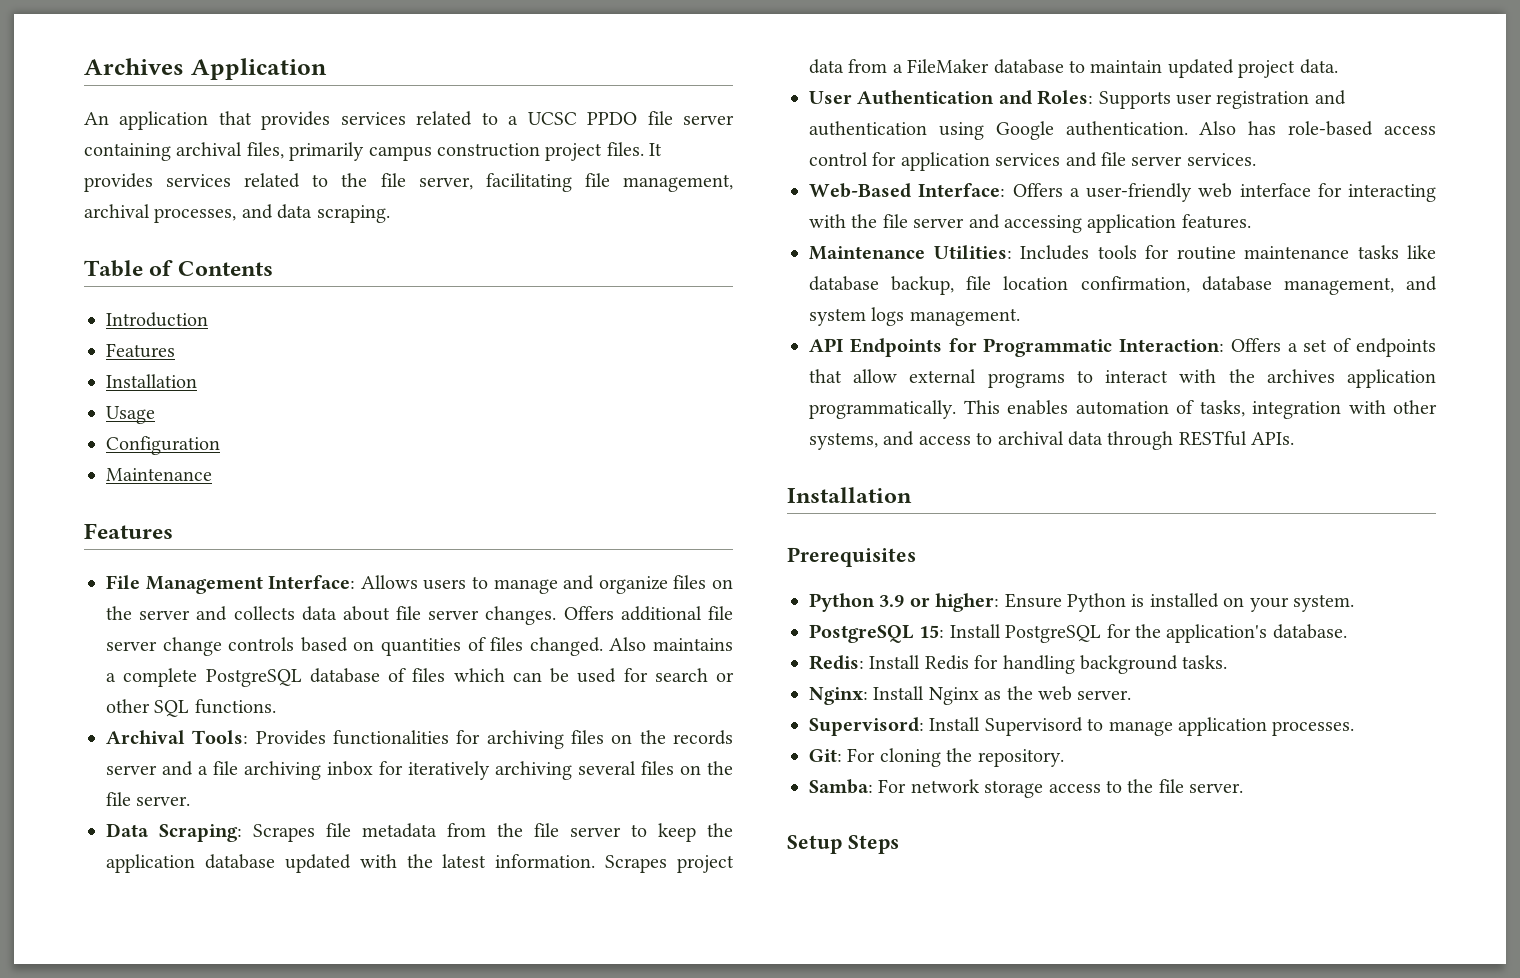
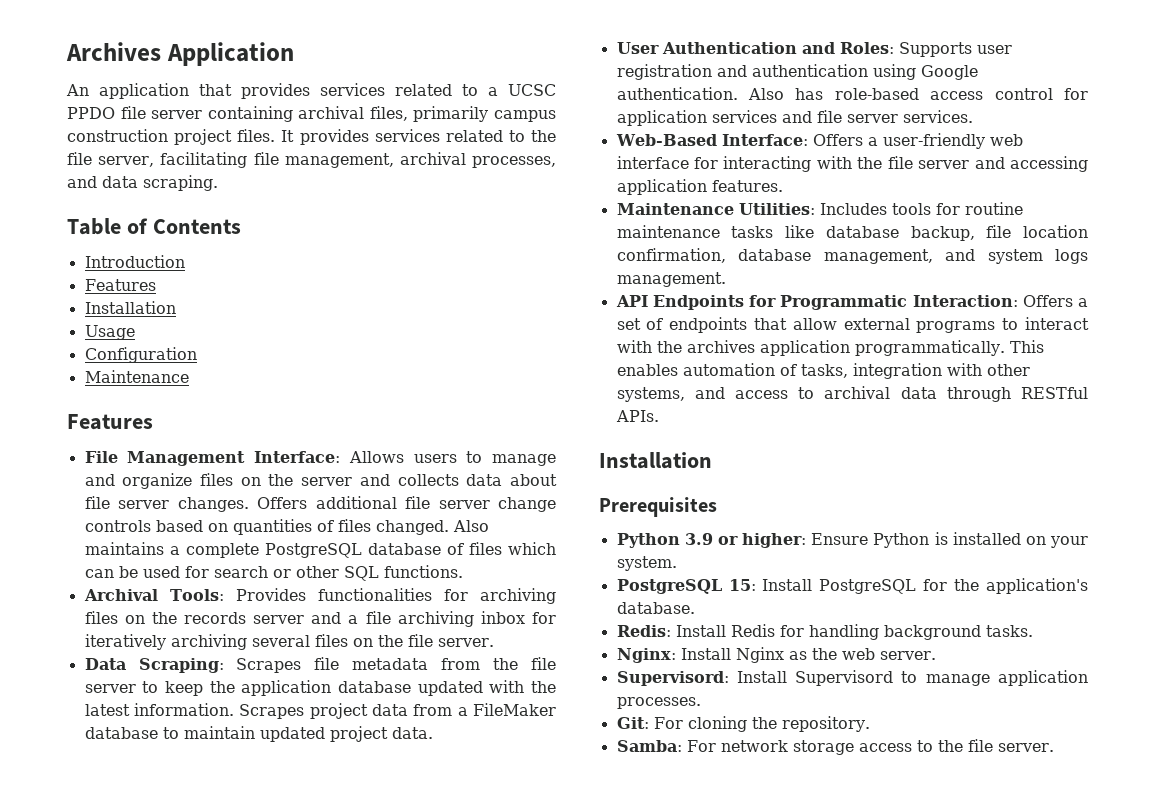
- Setup Steps

